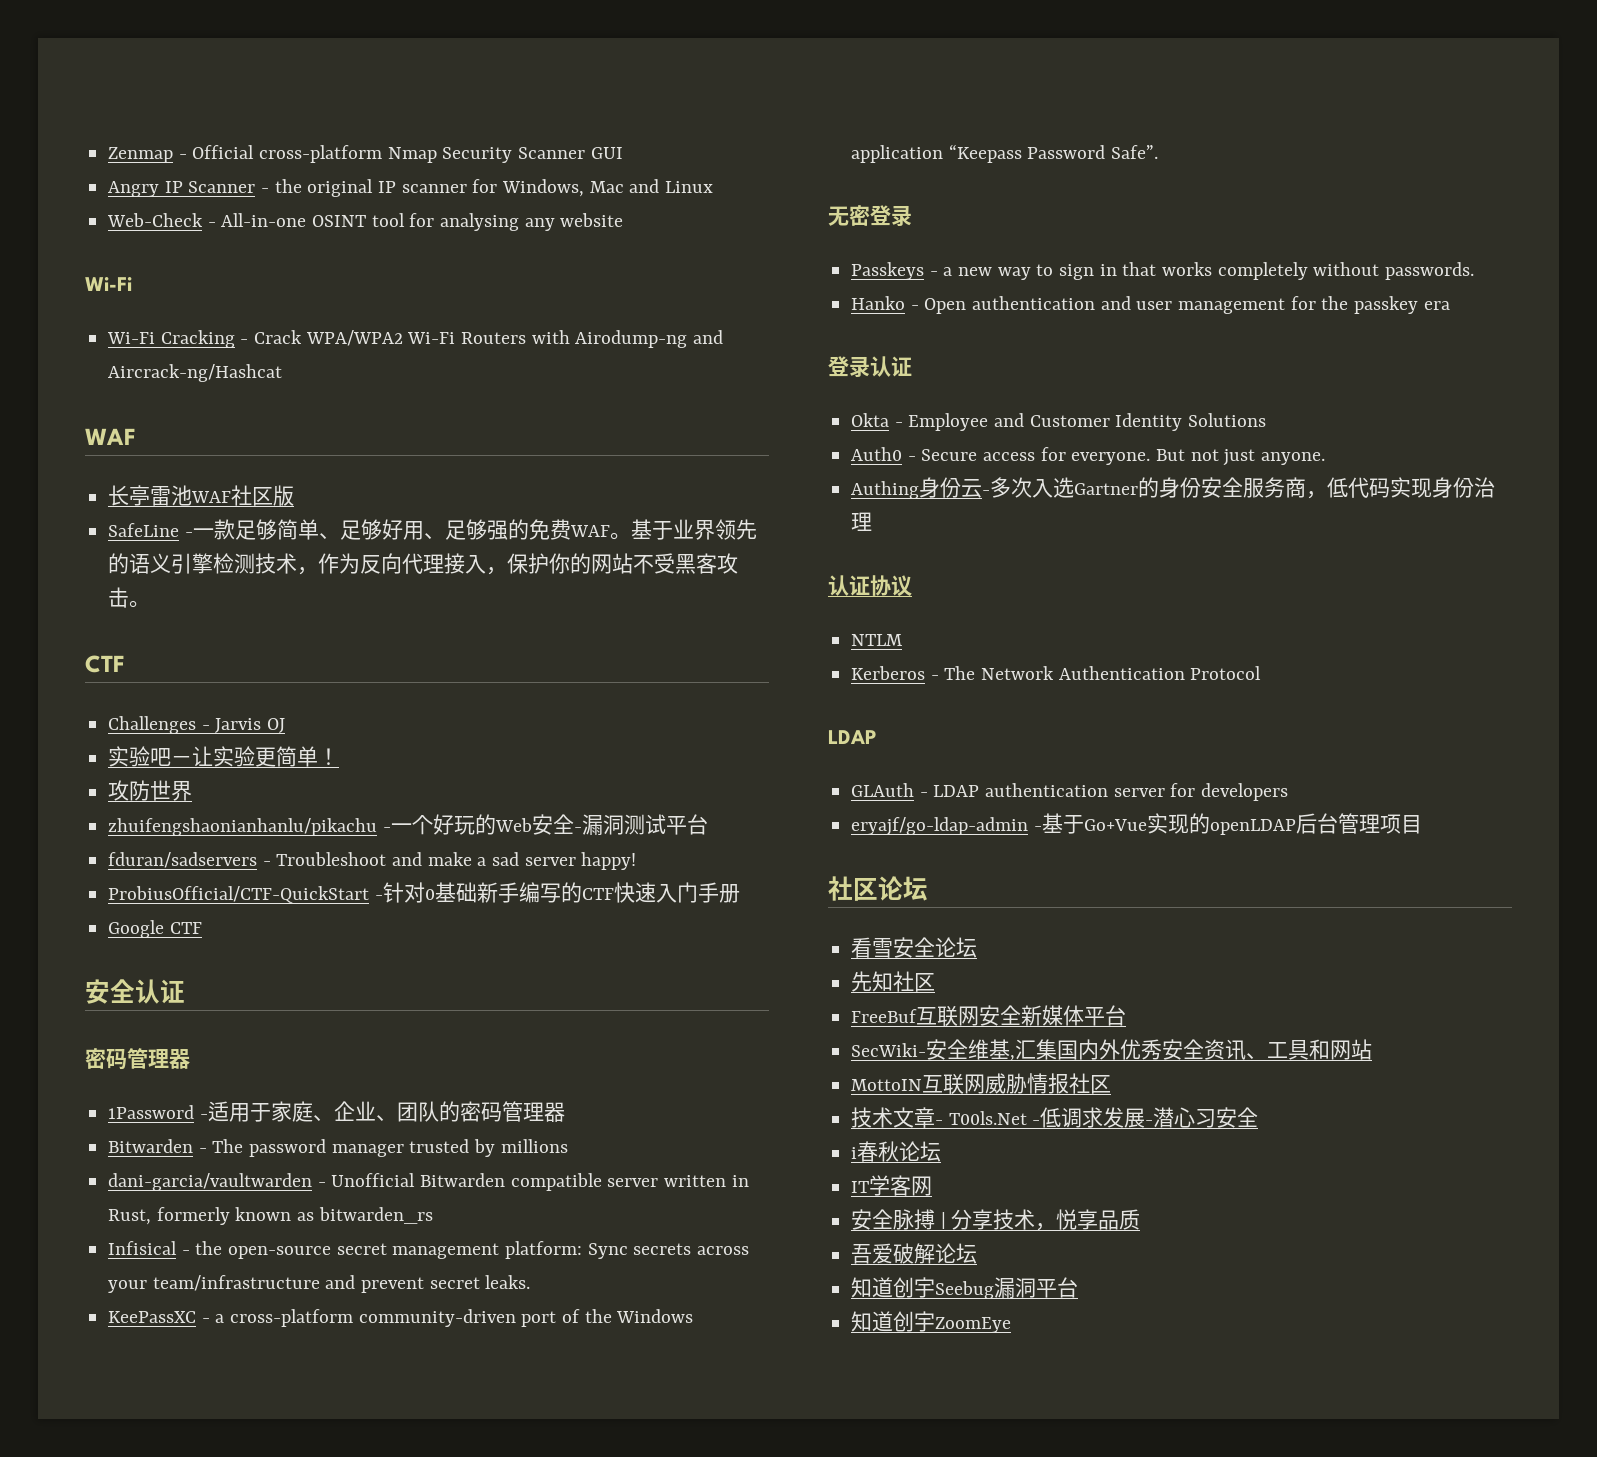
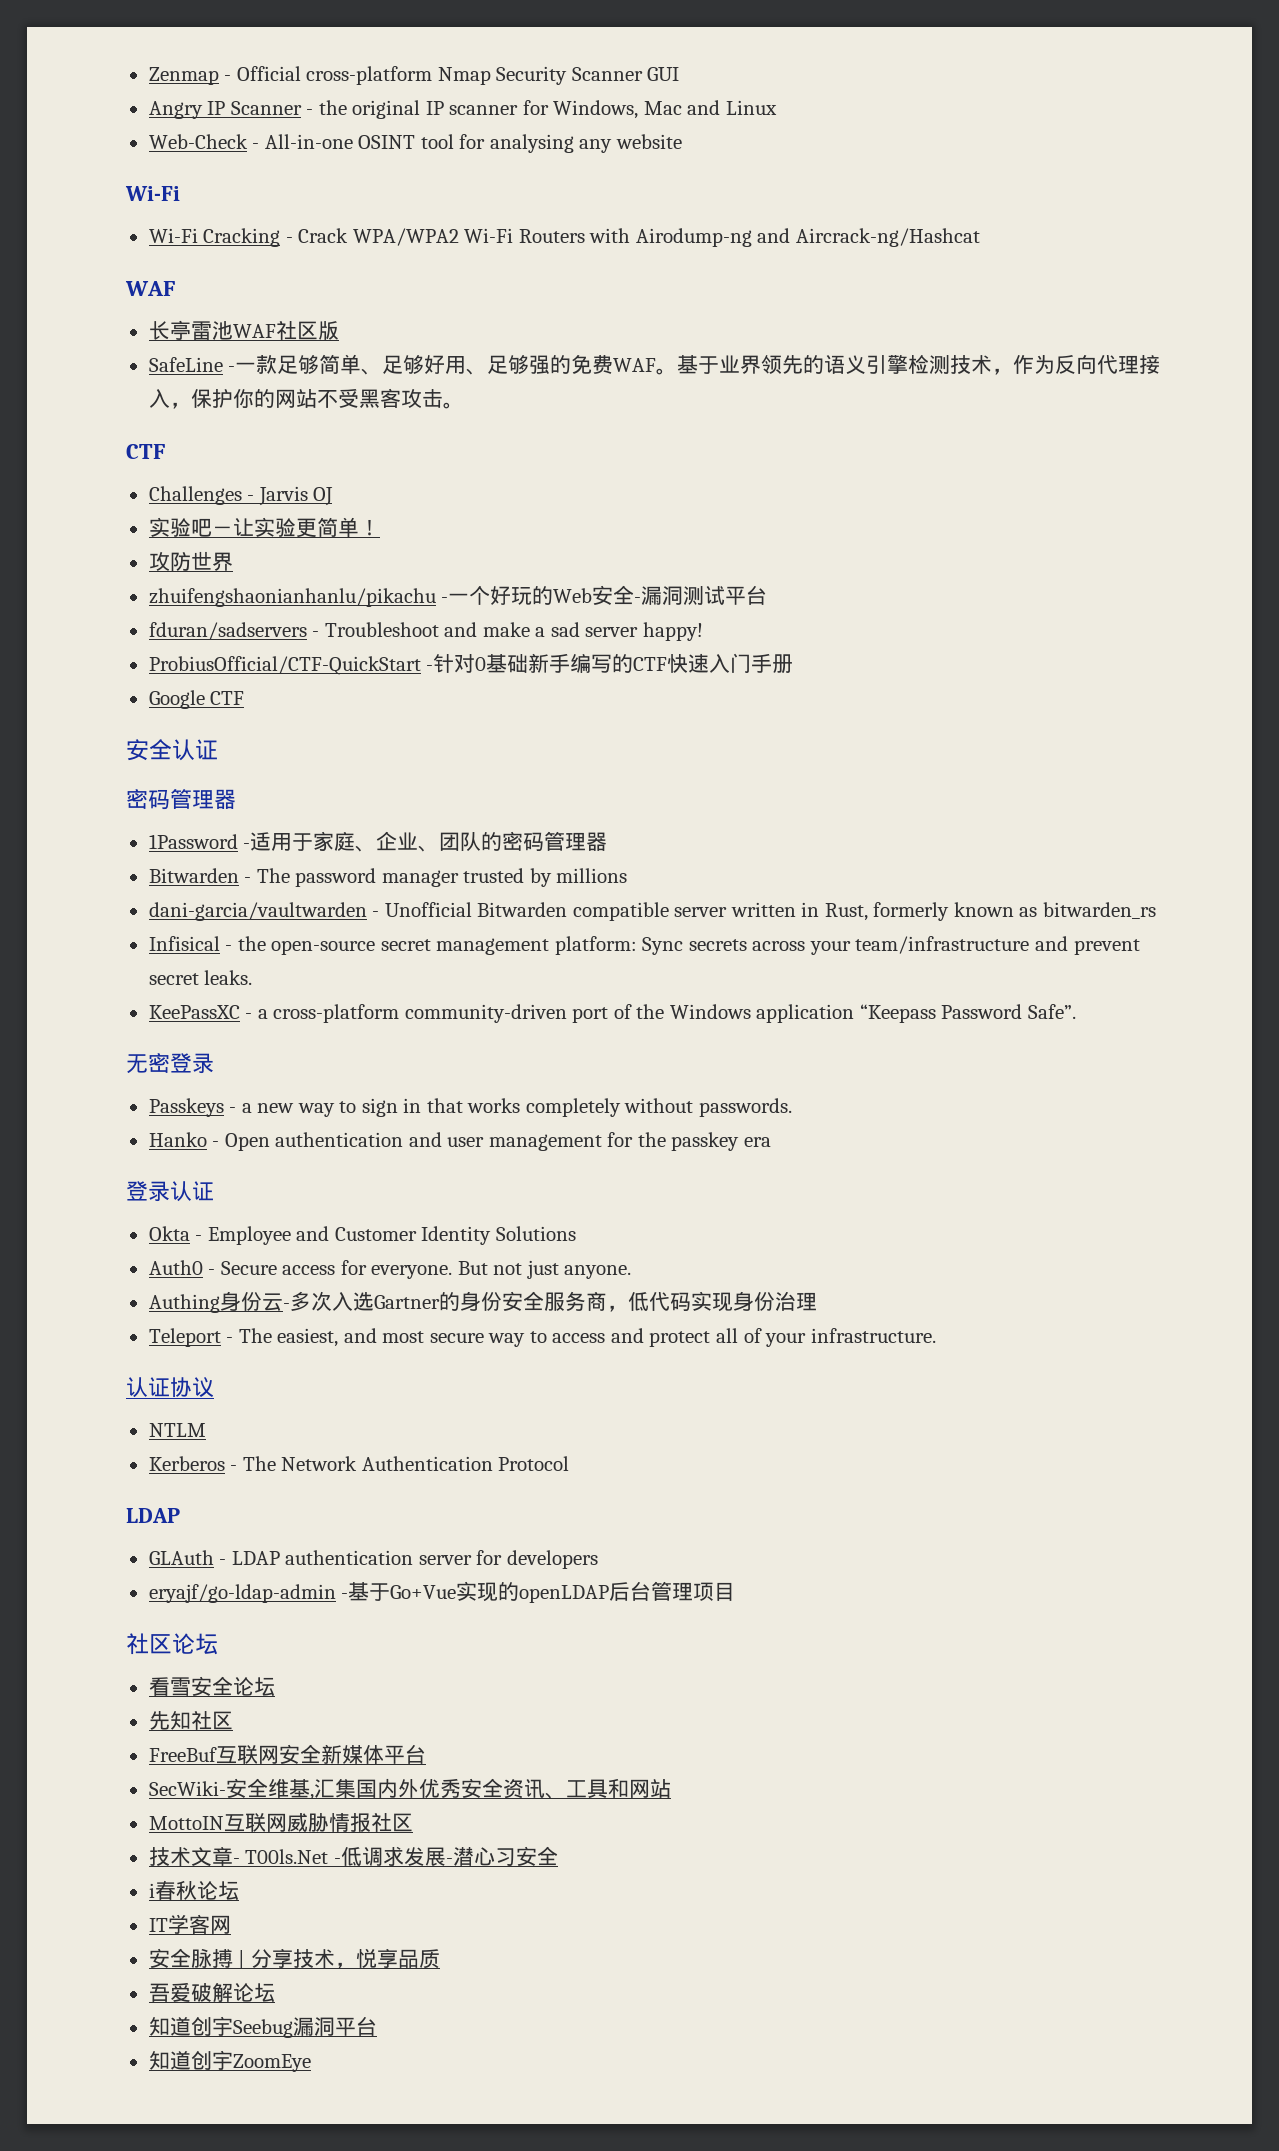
+ Teleport - The easiest, and most secure way to access and protect all of your infrastructure.

